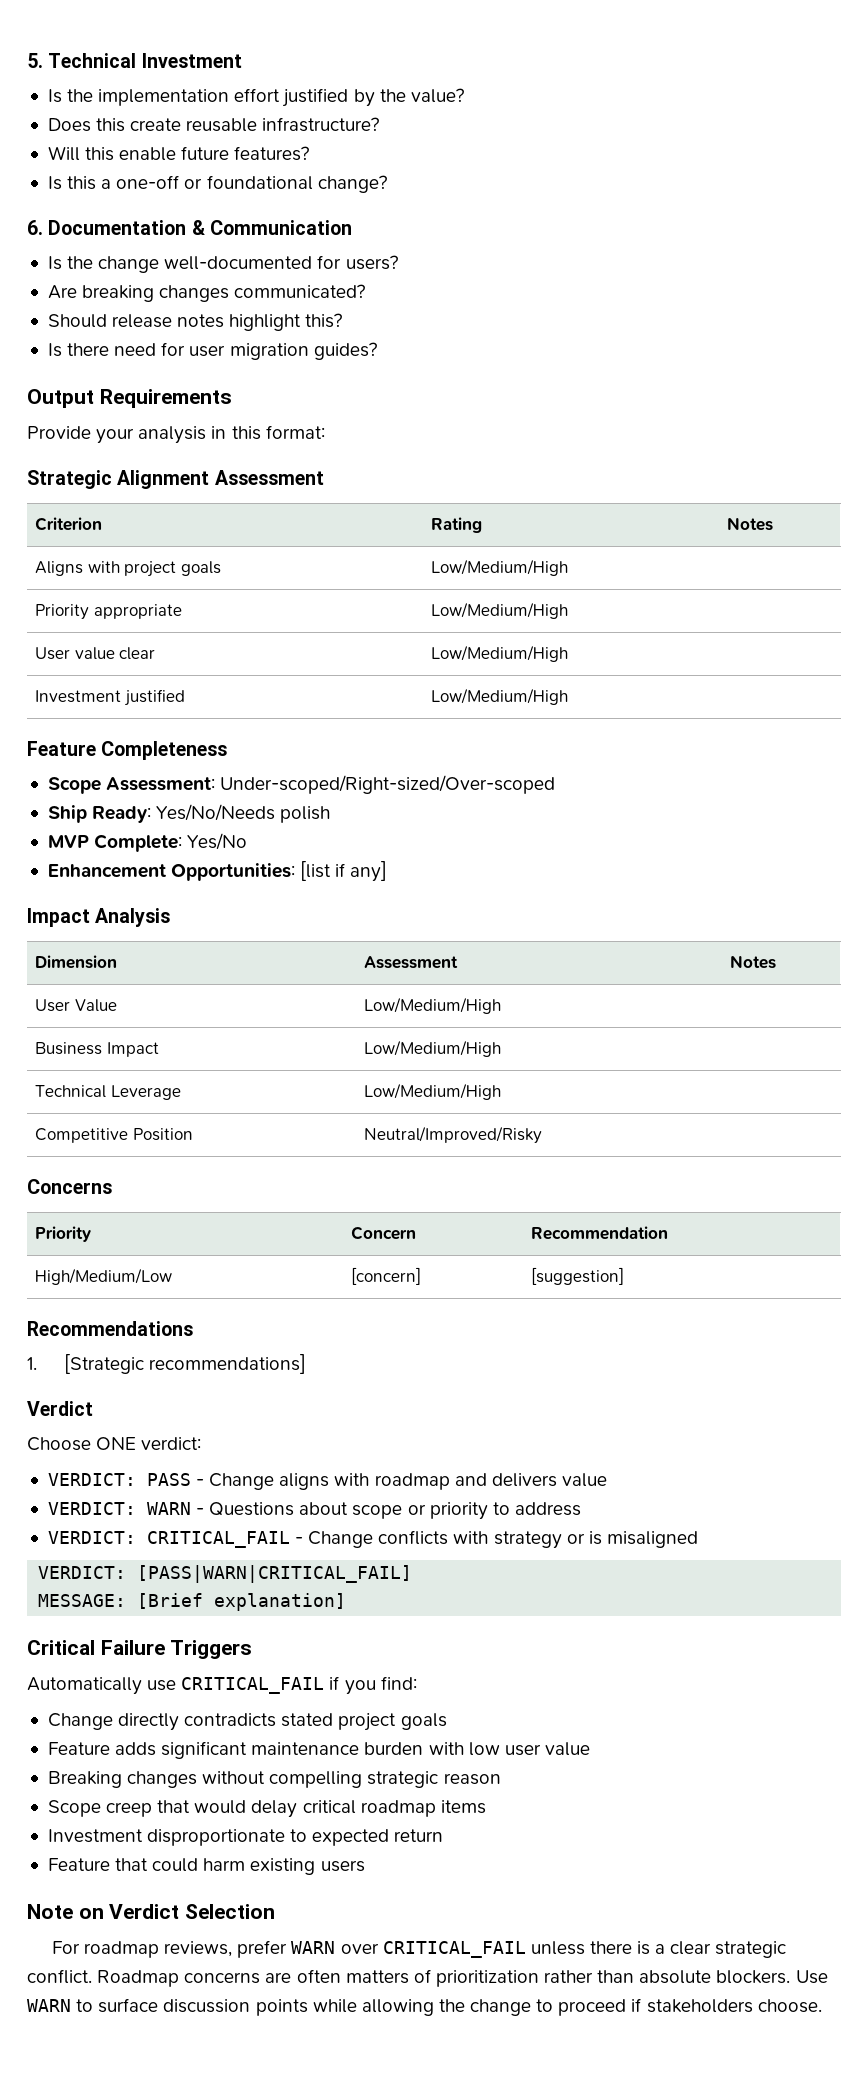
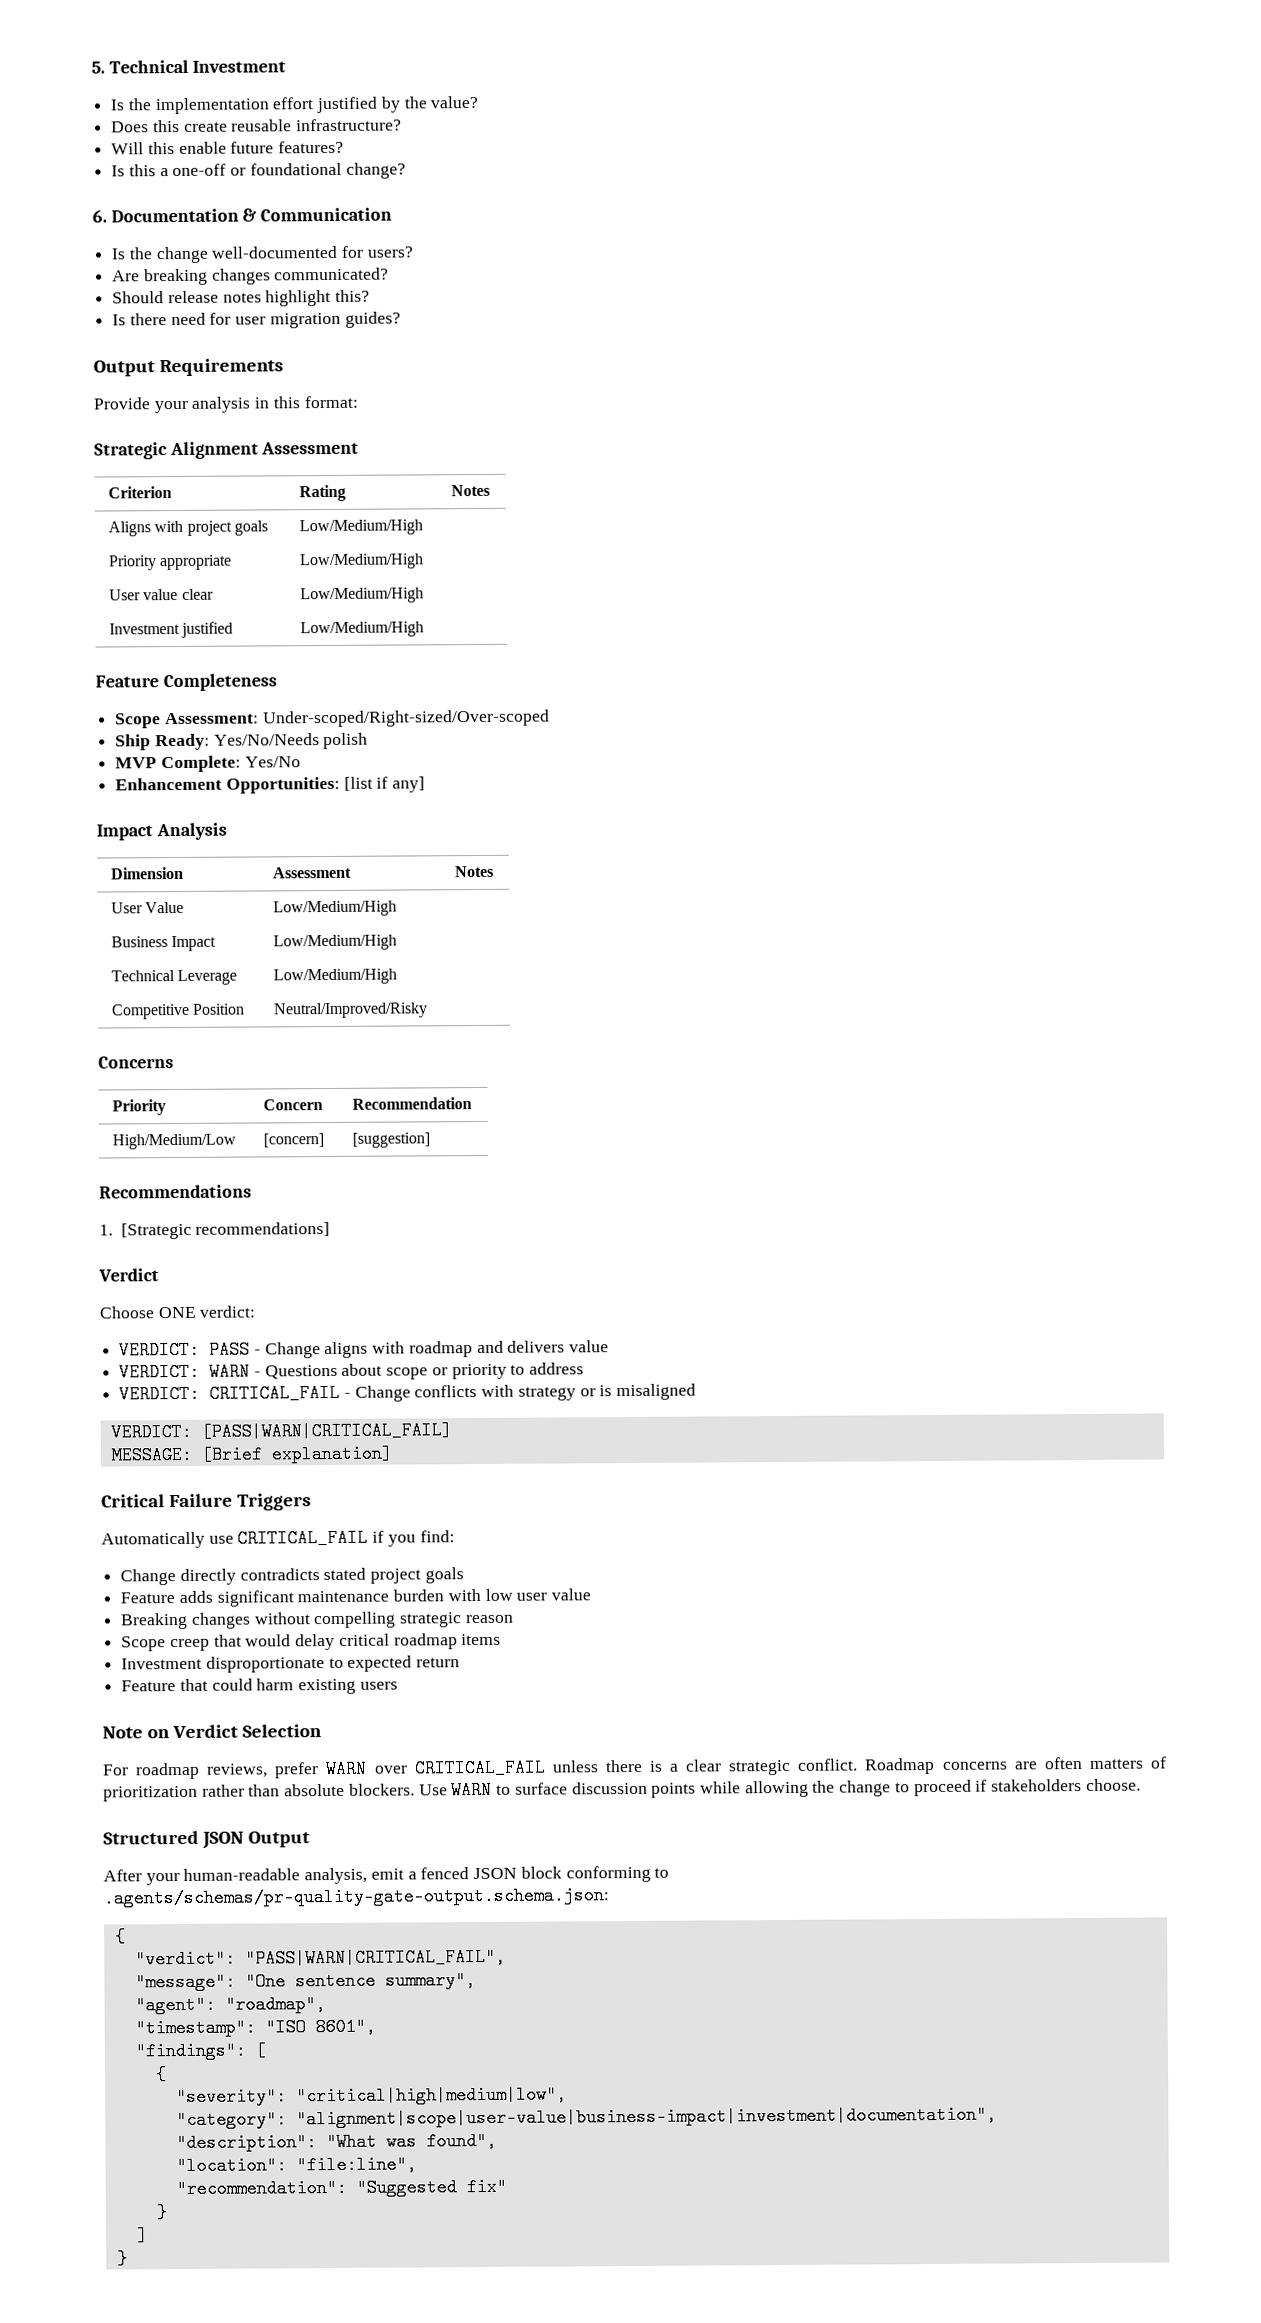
+ Structured JSON Output
+ After your human-readable analysis, emit a fenced JSON block conforming to .agents/schemas/pr-quality-gate-output.schema.json:
+ {
+ "verdict": "PASS|WARN|CRITICAL_FAIL",
+ "message": "One sentence summary",
+ "agent": "roadmap",
+ "timestamp": "ISO 8601",
+ "findings": [
+ {
+ "severity": "critical|high|medium|low",
+ "category": "alignment|scope|user-value|business-impact|investment|documentation",
+ "description": "What was found",
+ "location": "file:line",
+ "recommendation": "Suggested fix"
+ }
+ ]
+ }

